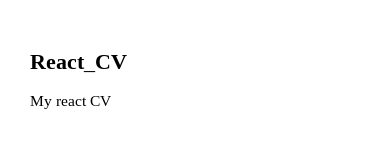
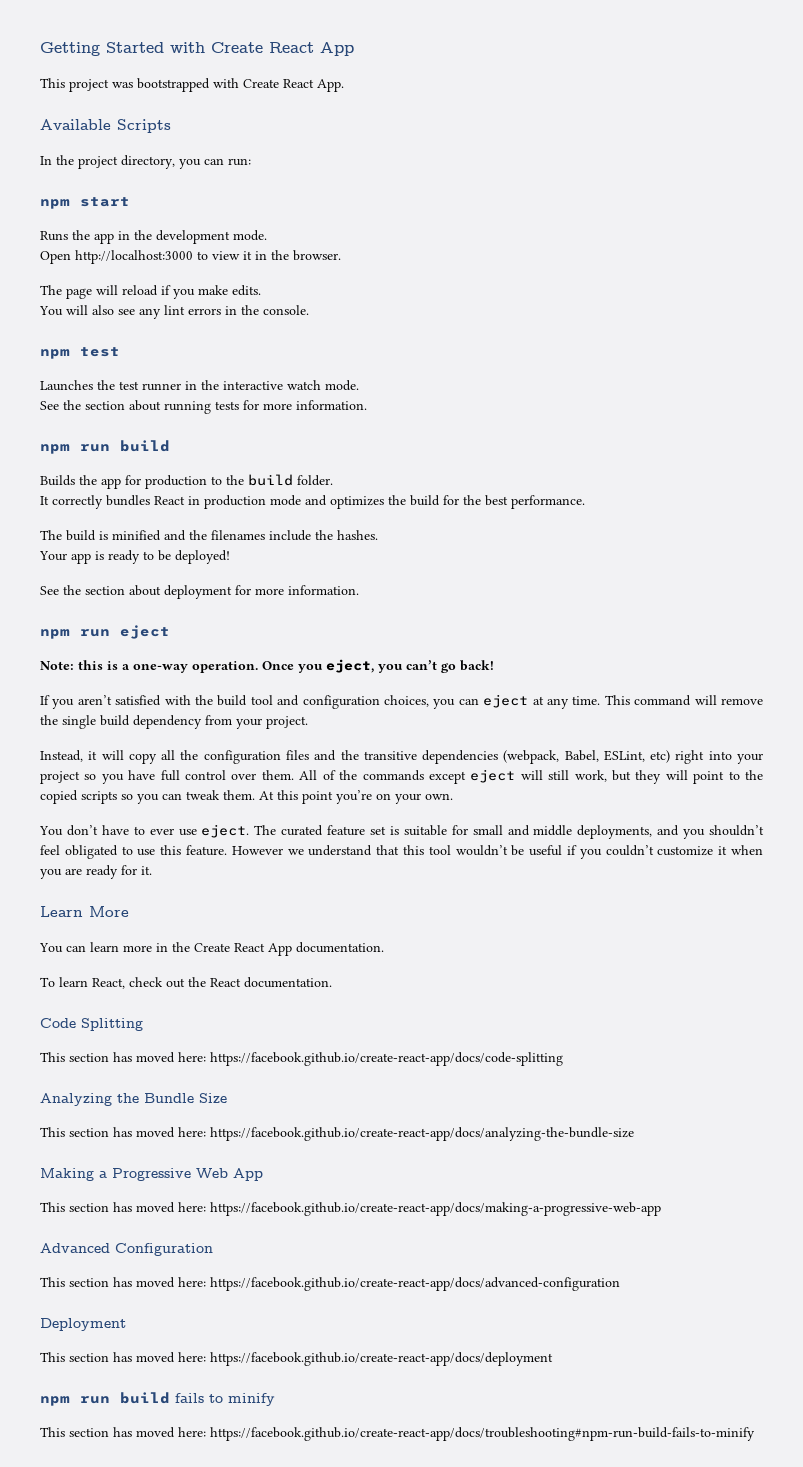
- React_CV
- My react CV
+ Getting Started with Create React App
+ This project was bootstrapped with Create React App.
+ Available Scripts
+ In the project directory, you can run:
+ npm start
+ Runs the app in the development mode.
+ Open http://localhost:3000 to view it in the browser.
+ The page will reload if you make edits.
+ You will also see any lint errors in the console.
+ npm test
+ Launches the test runner in the interactive watch mode.
+ See the section about running tests for more information.
+ npm run build
+ Builds the app for production to the build folder.
+ It correctly bundles React in production mode and optimizes the build for the best performance.
+ The build is minified and the filenames include the hashes.
+ Your app is ready to be deployed!
+ See the section about deployment for more information.
+ npm run eject
+ Note: this is a one-way operation. Once you eject, you can’t go back!
+ If you aren’t satisfied with the build tool and configuration choices, you can eject at any time. This command will remove the single build dependency from your project.
+ Instead, it will copy all the configuration files and the transitive dependencies (webpack, Babel, ESLint, etc) right into your project so you have full control over them. All of the commands except eject will still work, but they will point to the copied scripts so you can tweak them. At this point you’re on your own.
+ You don’t have to ever use eject. The curated feature set is suitable for small and middle deployments, and you shouldn’t feel obligated to use this feature. However we understand that this tool wouldn’t be useful if you couldn’t customize it when you are ready for it.
+ Learn More
+ You can learn more in the Create React App documentation.
+ To learn React, check out the React documentation.
+ Code Splitting
+ This section has moved here: https://facebook.github.io/create-react-app/docs/code-splitting
+ Analyzing the Bundle Size
+ This section has moved here: https://facebook.github.io/create-react-app/docs/analyzing-the-bundle-size
+ Making a Progressive Web App
+ This section has moved here: https://facebook.github.io/create-react-app/docs/making-a-progressive-web-app
+ Advanced Configuration
+ This section has moved here: https://facebook.github.io/create-react-app/docs/advanced-configuration
+ Deployment
+ This section has moved here: https://facebook.github.io/create-react-app/docs/deployment
+ npm run build fails to minify
+ This section has moved here: https://facebook.github.io/create-react-app/docs/troubleshooting#npm-run-build-fails-to-minify

